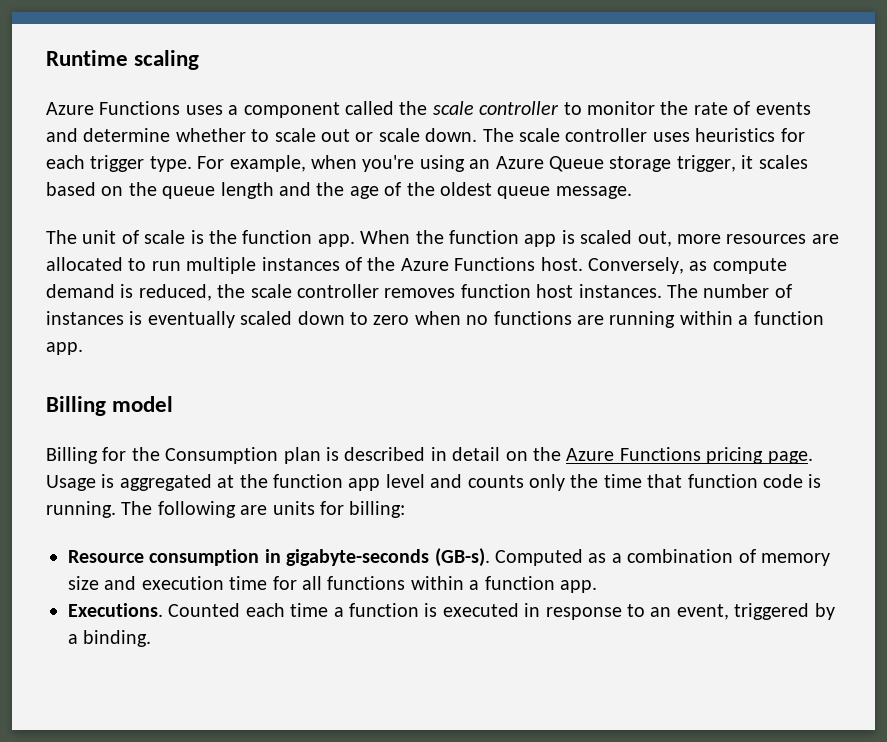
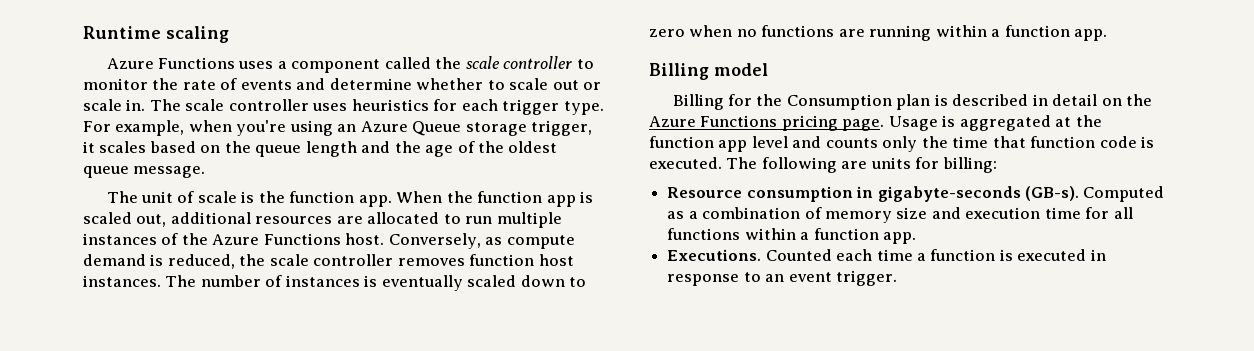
- Azure Functions uses a component called the scale controller to monitor the rate of events and determine whether to scale out or scale down.
+ Azure Functions uses a component called the scale controller to monitor the rate of events and determine whether to scale out or scale in.
- When the function app is scaled out, more resources are allocated to run multiple instances of the Azure Functions host.
+ When the function app is scaled out, additional resources are allocated to run multiple instances of the Azure Functions host.
- Usage is aggregated at the function app level and counts only the time that function code is running.
+ Usage is aggregated at the function app level and counts only the time that function code is executed.
- Counted each time a function is executed in response to an event, triggered by a binding.
+ Counted each time a function is executed in response to an event trigger.

